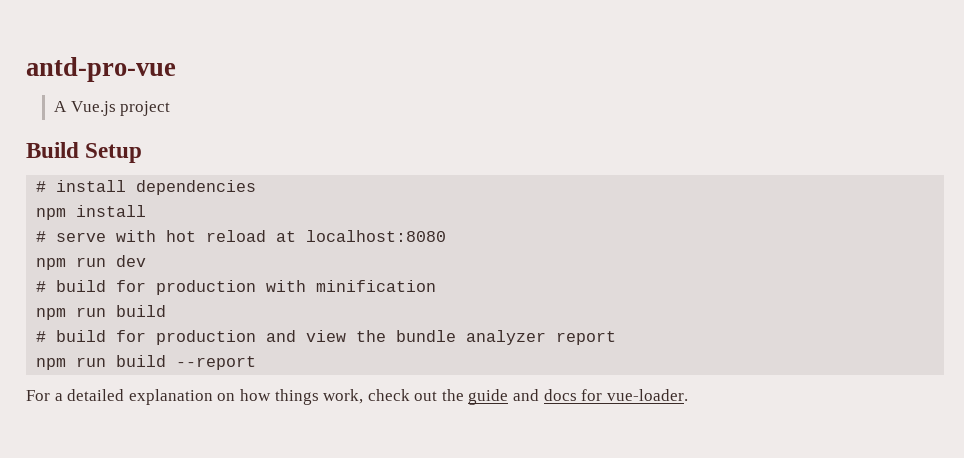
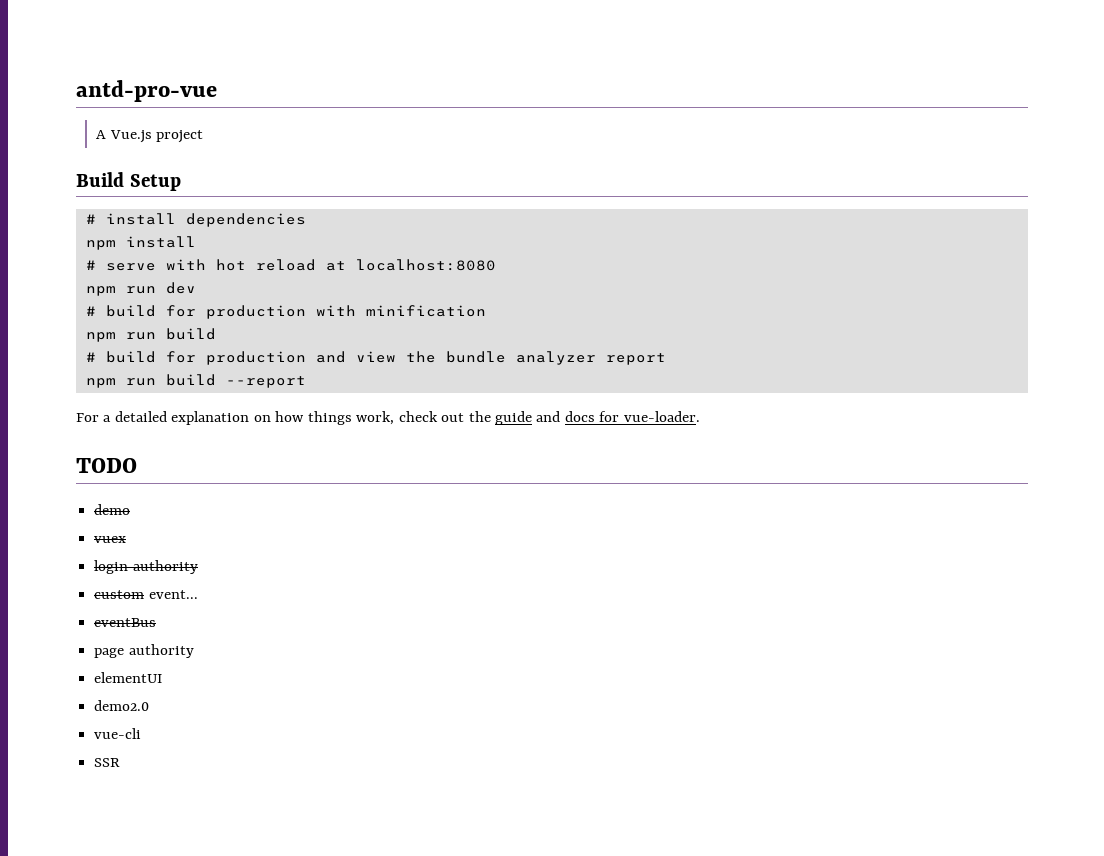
+ TODO
+ demo
+ vuex
+ login authority
+ custom event...
+ eventBus
+ page authority
+ elementUI
+ demo2.0
+ vue-cli
+ SSR

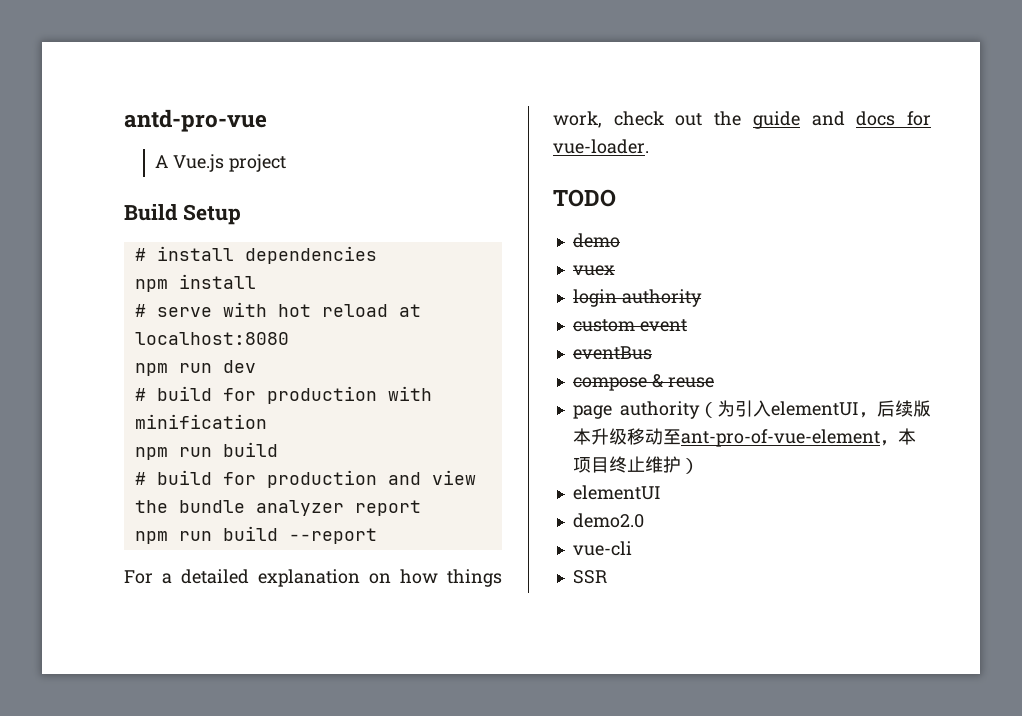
- custom event...
+ custom event
+ compose & reuse
- page authority
+ page authority（为引入elementUI，后续版本升级移动至ant-pro-of-vue-element，本项目终止维护）

